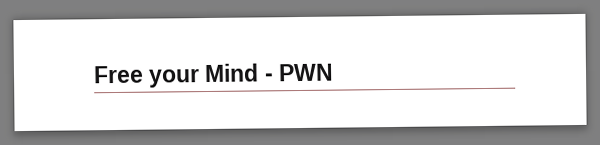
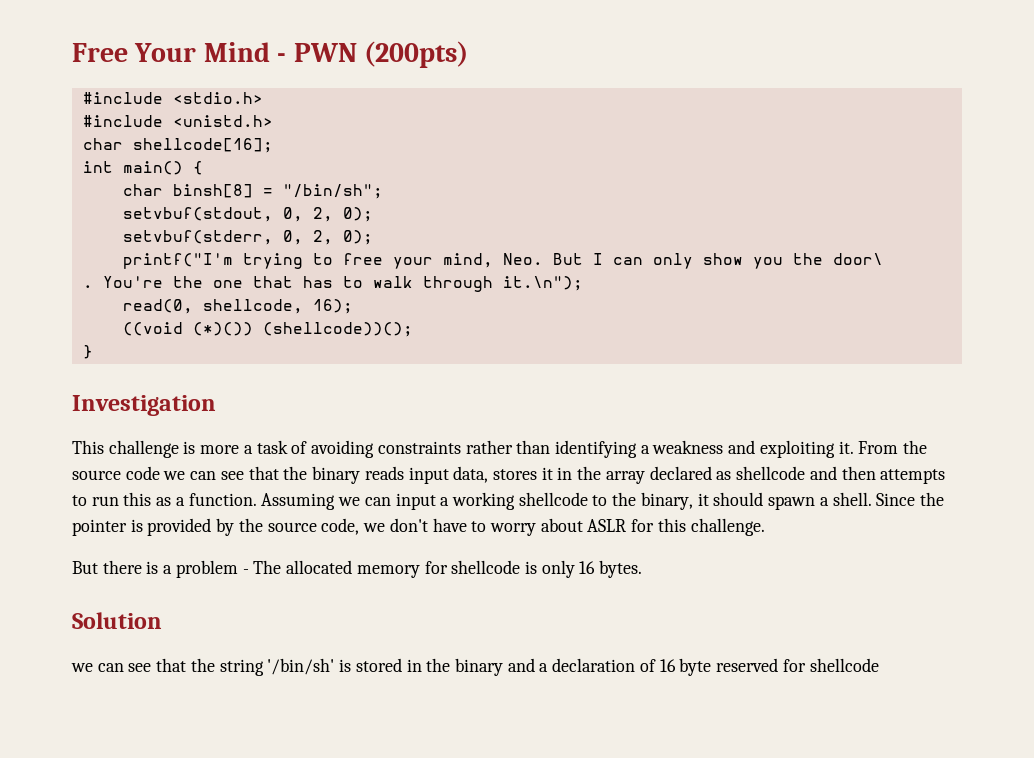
- Free your Mind - PWN
+ Free Your Mind - PWN (200pts)
+ #include <stdio.h>
+ #include <unistd.h>
+ char shellcode[16];
+ int main() {
+ char binsh[8] = "/bin/sh";
+ setvbuf(stdout, 0, 2, 0);
+ setvbuf(stderr, 0, 2, 0);
+ printf("I'm trying to free your mind, Neo. But I can only show you the door\
+ . You're the one that has to walk through it.\n");
+ read(0, shellcode, 16);
+ ((void (*)()) (shellcode))();
+ }
+ Investigation
+ This challenge is more a task of avoiding constraints rather than identifying a weakness and exploiting it. From the source code we can see that the binary reads input data, stores it in the array declared as shellcode and then attempts to run this as a function. Assuming we can input a working shellcode to the binary, it should spawn a shell. Since the pointer is provided by the source code, we don't have to worry about ASLR for this challenge.
+ But there is a problem - The allocated memory for shellcode is only 16 bytes.
+ Solution
+ we can see that the string '/bin/sh' is stored in the binary and a declaration of 16 byte reserved for shellcode

